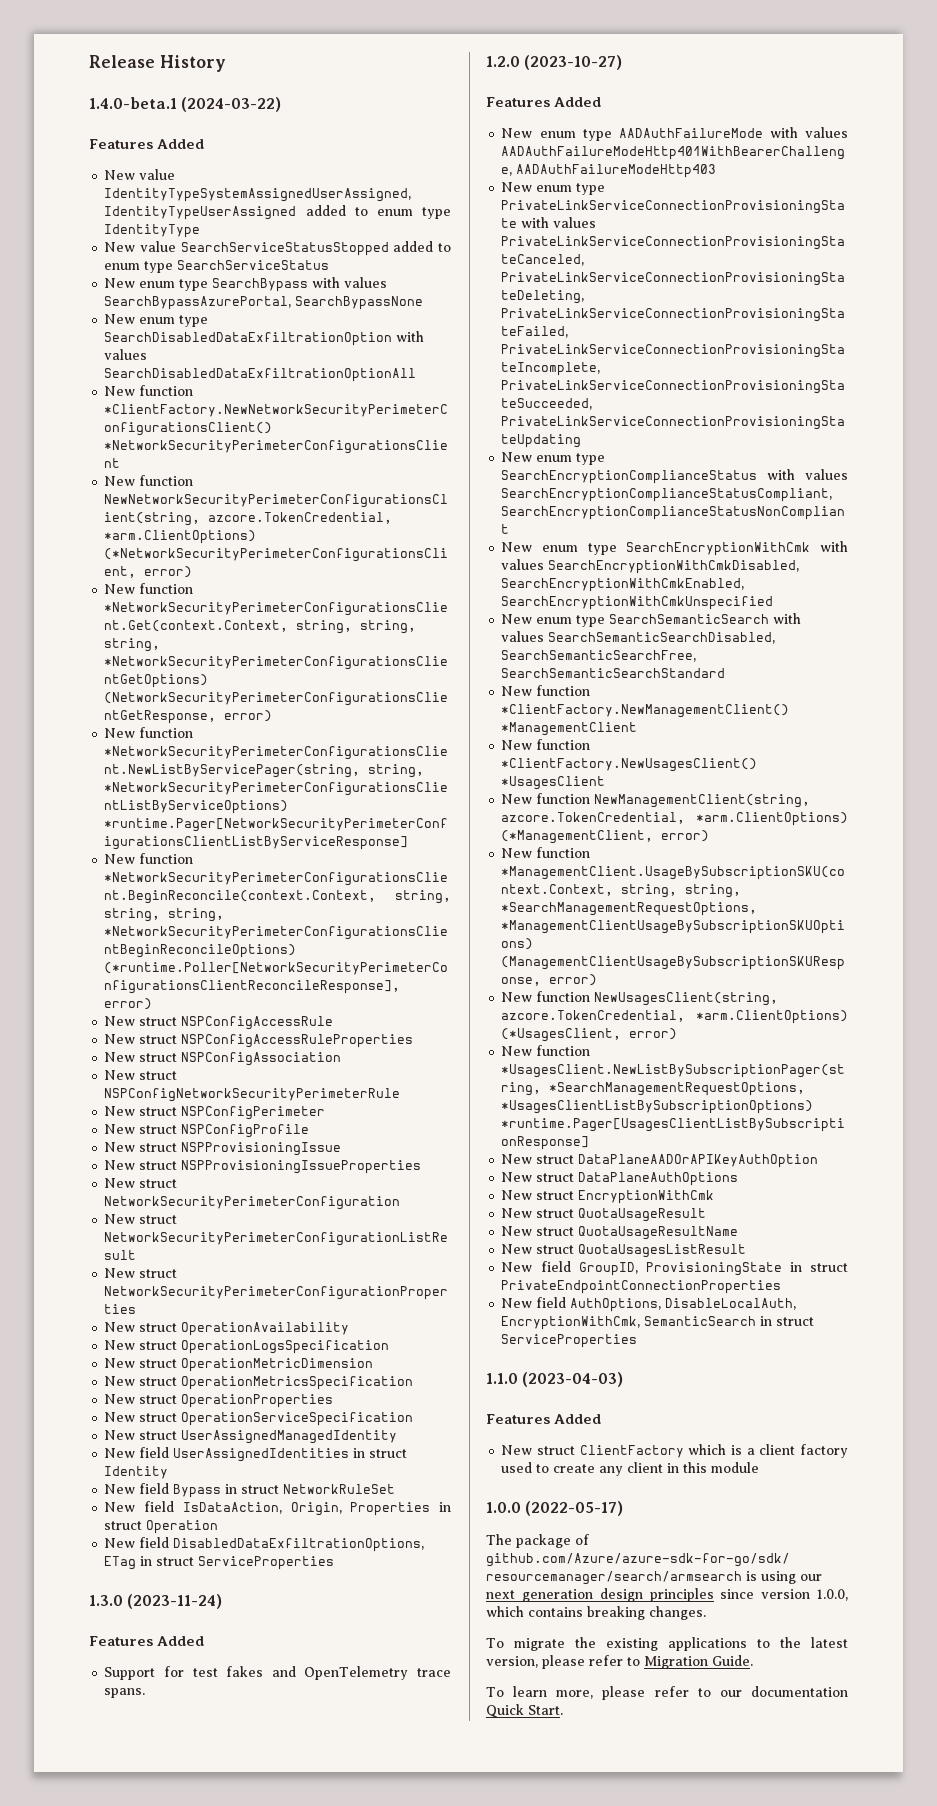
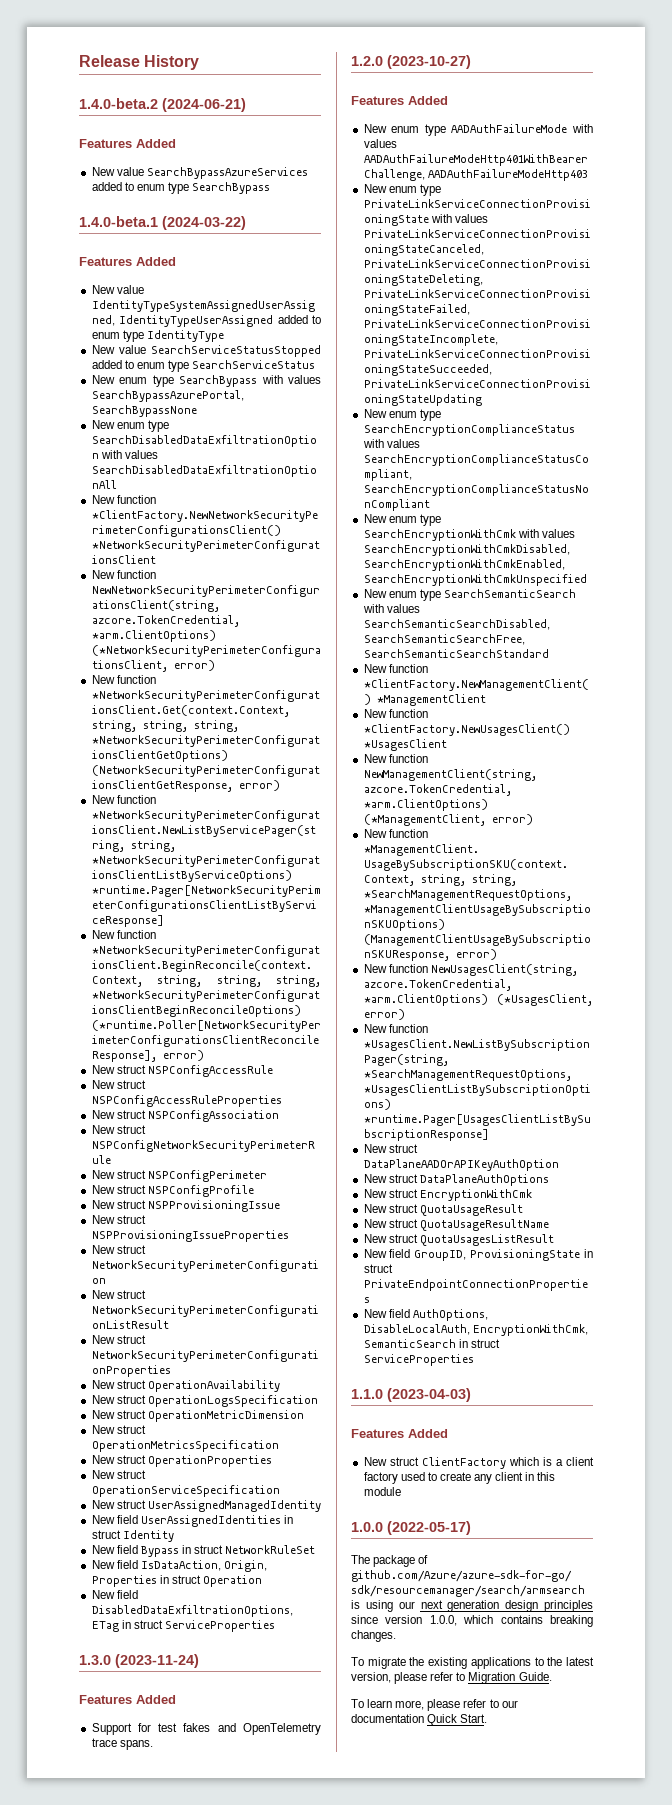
+ 1.4.0-beta.2 (2024-06-21)
+ Features Added
+ New value SearchBypassAzureServices added to enum type SearchBypass

